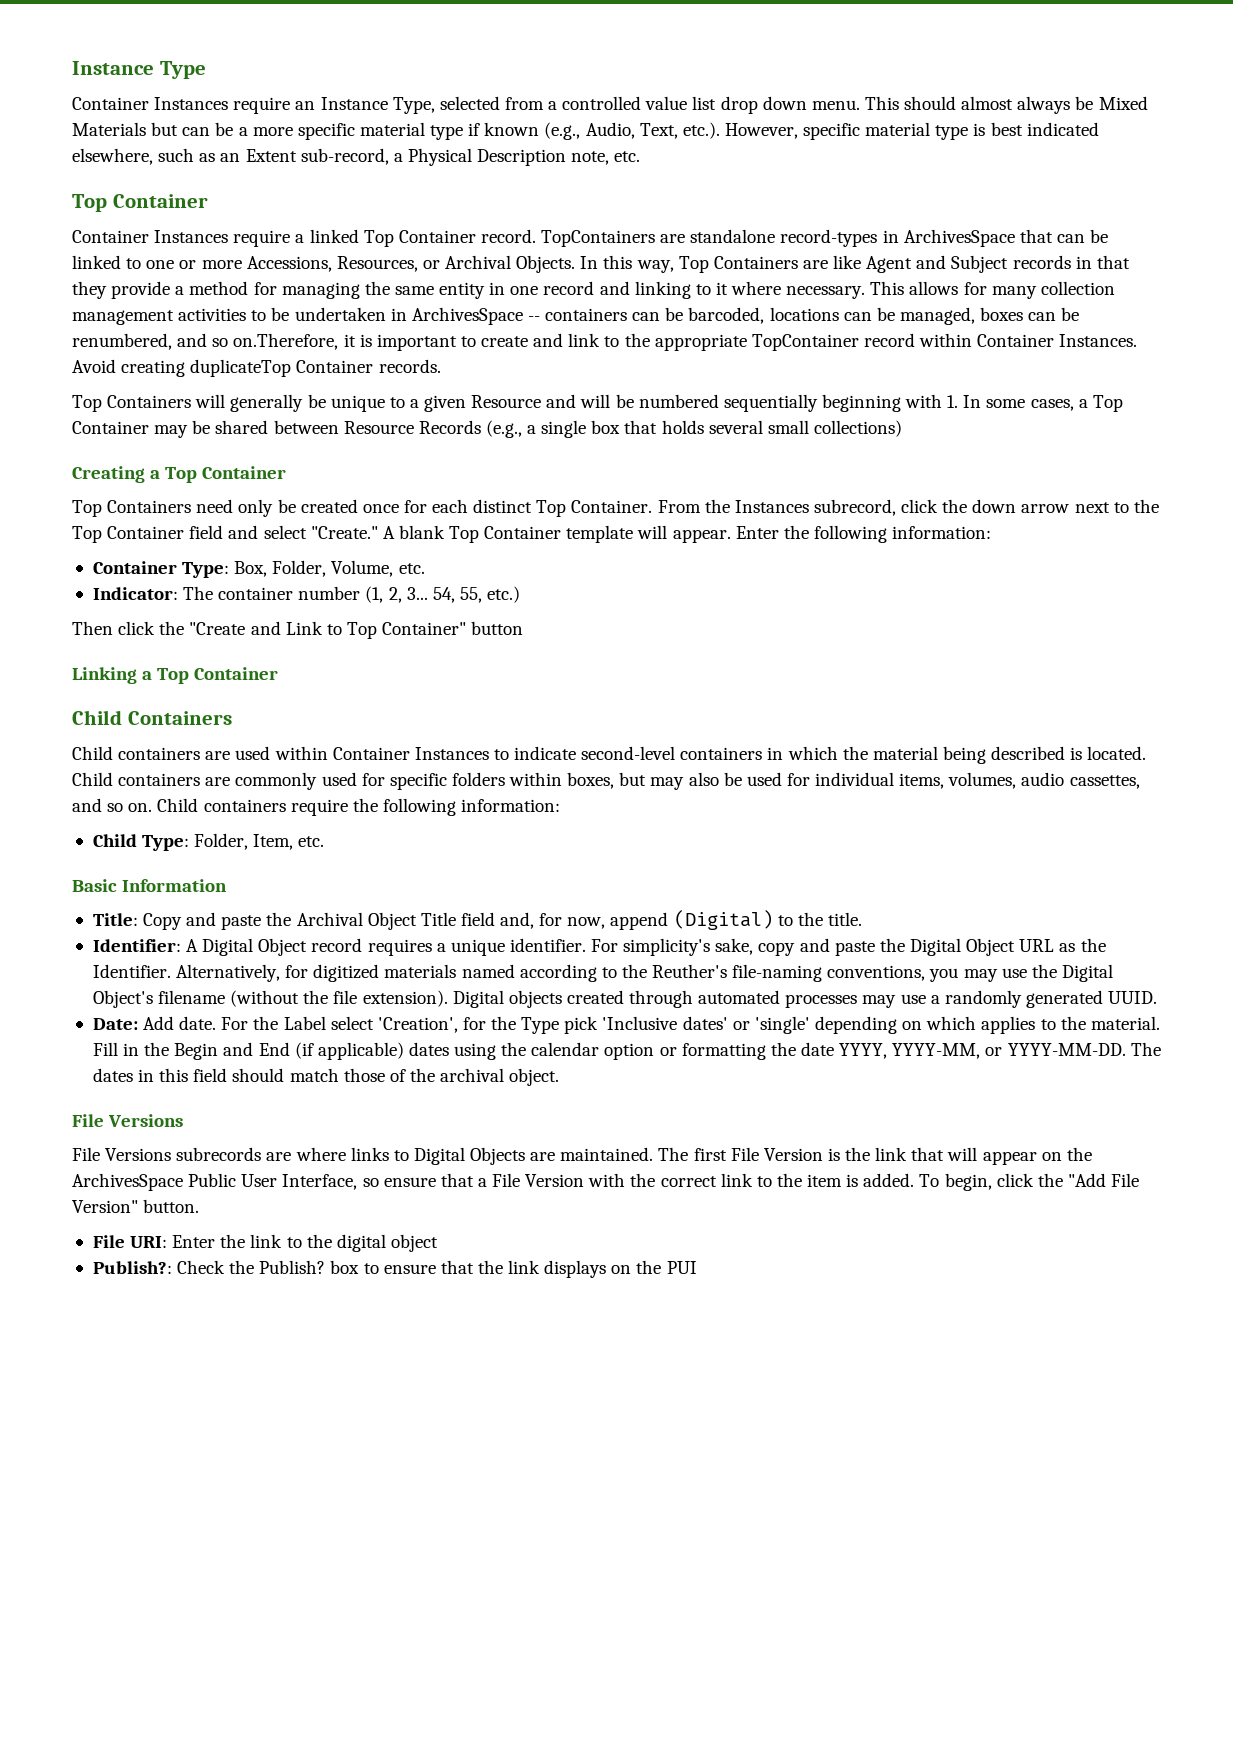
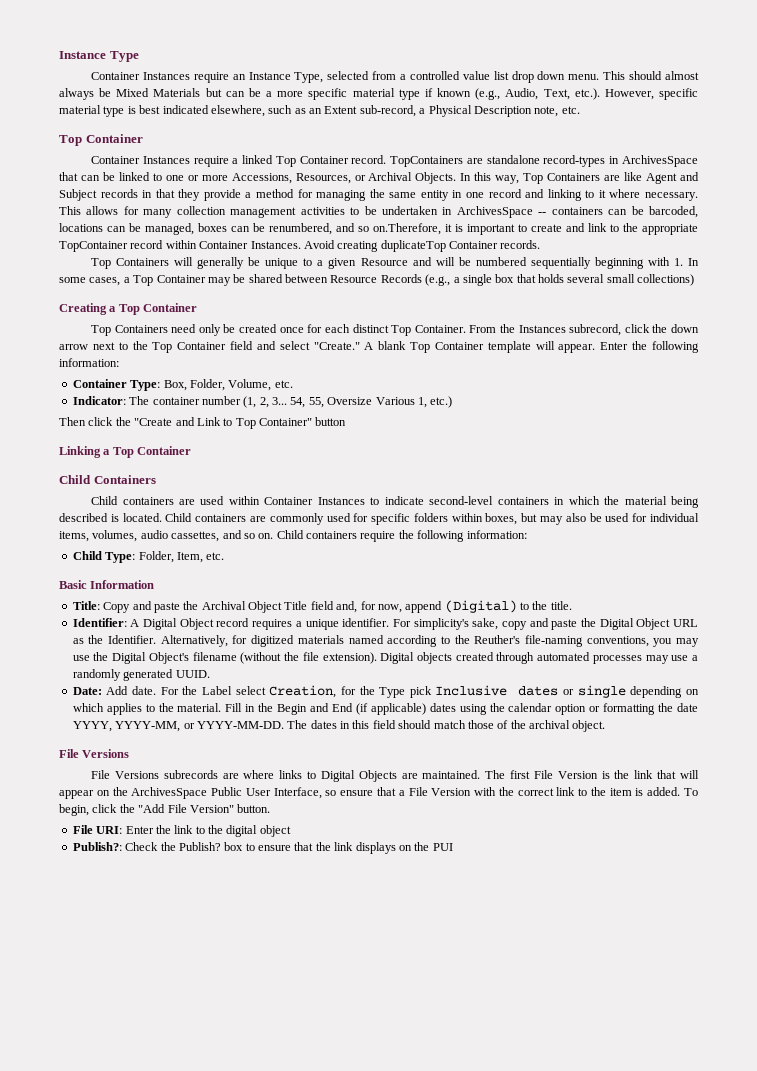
- 54, 55, etc.)
+ 54, 55, Oversize Various 1, etc.)
- For the Label select 'Creation', for the Type pick 'Inclusive dates' or 'single' depending on which applies to the material.
+ For the Label select Creation, for the Type pick Inclusive dates or single depending on which applies to the material.

